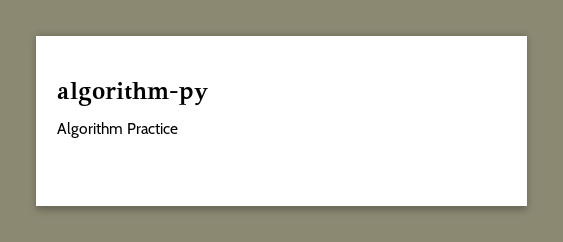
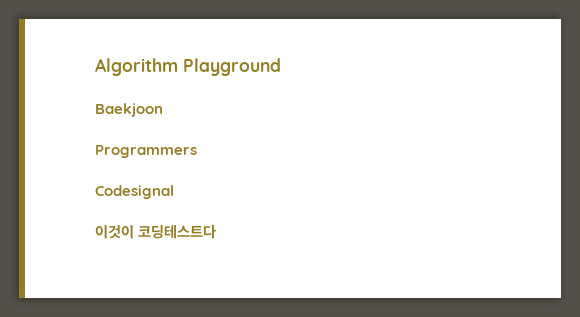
- algorithm-py
- Algorithm Practice
+ Algorithm Playground
+ Baekjoon
+ Programmers
+ Codesignal
+ 이것이 코딩테스트다

